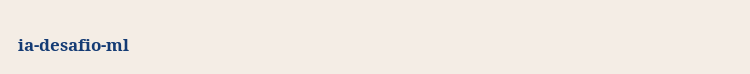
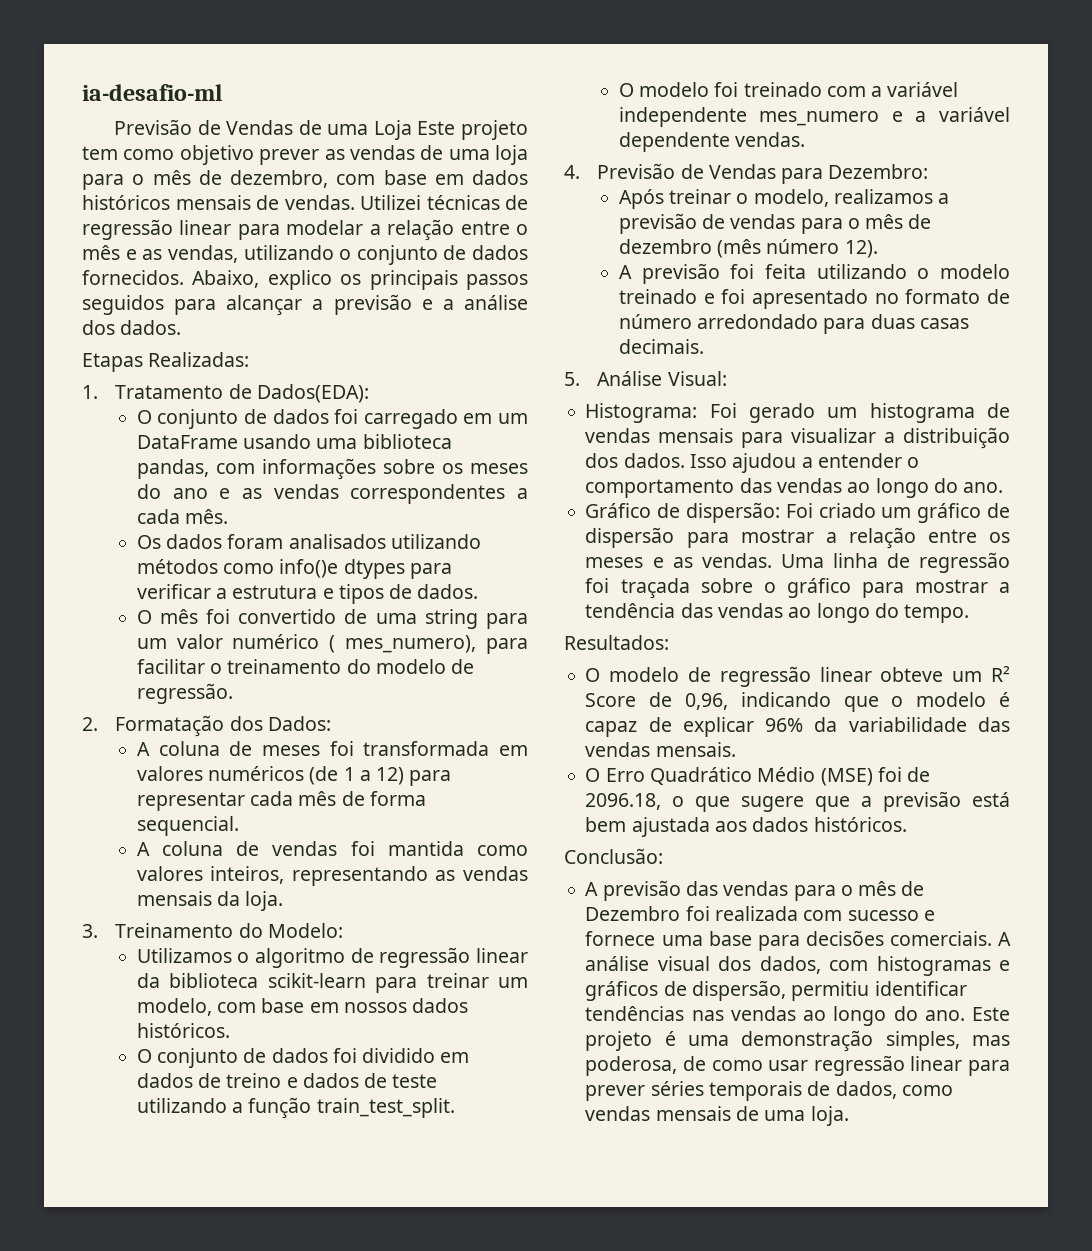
+ Previsão de Vendas de uma Loja Este projeto tem como objetivo prever as vendas de uma loja para o mês de dezembro, com base em dados históricos mensais de vendas. Utilizei técnicas de regressão linear para modelar a relação entre o mês e as vendas, utilizando o conjunto de dados fornecidos. Abaixo, explico os principais passos seguidos para alcançar a previsão e a análise dos dados.
+ Etapas Realizadas:
+ 1. Tratamento de Dados(EDA):
+ O conjunto de dados foi carregado em um DataFrame usando uma biblioteca pandas, com informações sobre os meses do ano e as vendas correspondentes a cada mês.
+ Os dados foram analisados utilizando métodos como info()e dtypes para verificar a estrutura e tipos de dados.
+ O mês foi convertido de uma string para um valor numérico ( mes_numero), para facilitar o treinamento do modelo de regressão.
+ 2. Formatação dos Dados:
+ A coluna de meses foi transformada em valores numéricos (de 1 a 12) para representar cada mês de forma sequencial.
+ A coluna de vendas foi mantida como valores inteiros, representando as vendas mensais da loja.
+ 3. Treinamento do Modelo:
+ Utilizamos o algoritmo de regressão linear da biblioteca scikit-learn para treinar um modelo, com base em nossos dados históricos.
+ O conjunto de dados foi dividido em dados de treino e dados de teste utilizando a função train_test_split.
+ O modelo foi treinado com a variável independente mes_numero e a variável dependente vendas.
+ 4. Previsão de Vendas para Dezembro:
+ Após treinar o modelo, realizamos a previsão de vendas para o mês de dezembro (mês número 12).
+ A previsão foi feita utilizando o modelo treinado e foi apresentado no formato de número arredondado para duas casas decimais.
+ 5. Análise Visual:
+ Histograma: Foi gerado um histograma de vendas mensais para visualizar a distribuição dos dados. Isso ajudou a entender o comportamento das vendas ao longo do ano.
+ Gráfico de dispersão: Foi criado um gráfico de dispersão para mostrar a relação entre os meses e as vendas. Uma linha de regressão foi traçada sobre o gráfico para mostrar a tendência das vendas ao longo do tempo.
+ Resultados:
+ O modelo de regressão linear obteve um R² Score de 0,96, indicando que o modelo é capaz de explicar 96% da variabilidade das vendas mensais.
+ O Erro Quadrático Médio (MSE) foi de 2096.18, o que sugere que a previsão está bem ajustada aos dados históricos.
+ Conclusão:
+ A previsão das vendas para o mês de Dezembro foi realizada com sucesso e fornece uma base para decisões comerciais. A análise visual dos dados, com histogramas e gráficos de dispersão, permitiu identificar tendências nas vendas ao longo do ano. Este projeto é uma demonstração simples, mas poderosa, de como usar regressão linear para prever séries temporais de dados, como vendas mensais de uma loja.

